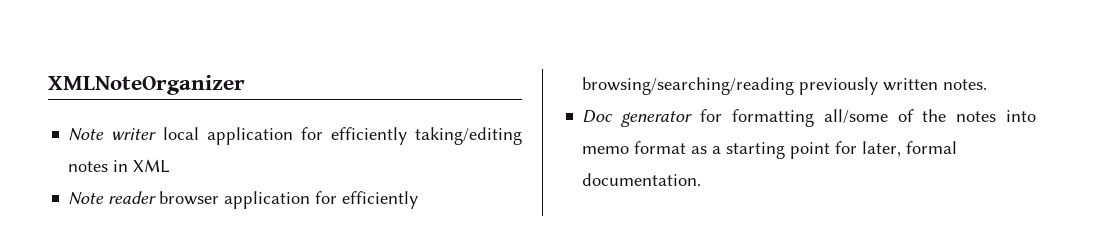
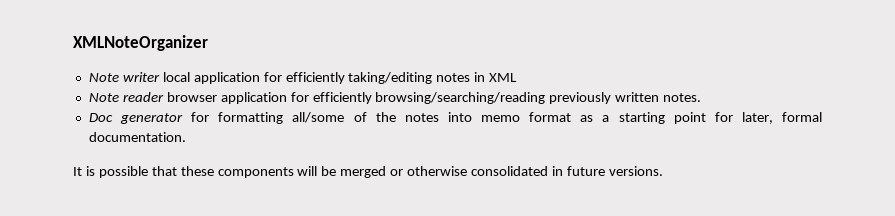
+ It is possible that these components will be merged or otherwise consolidated in future versions.

